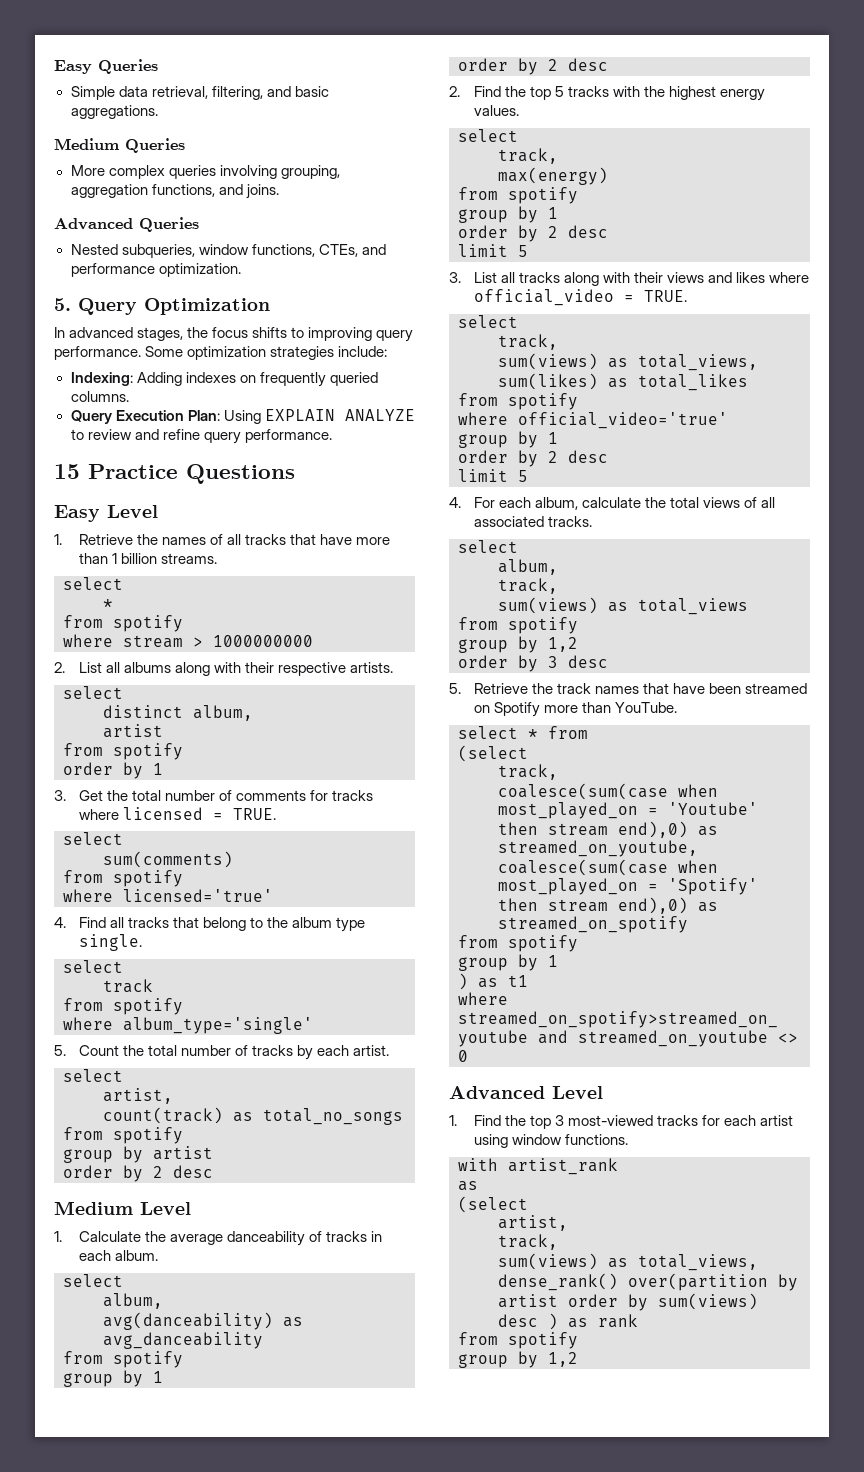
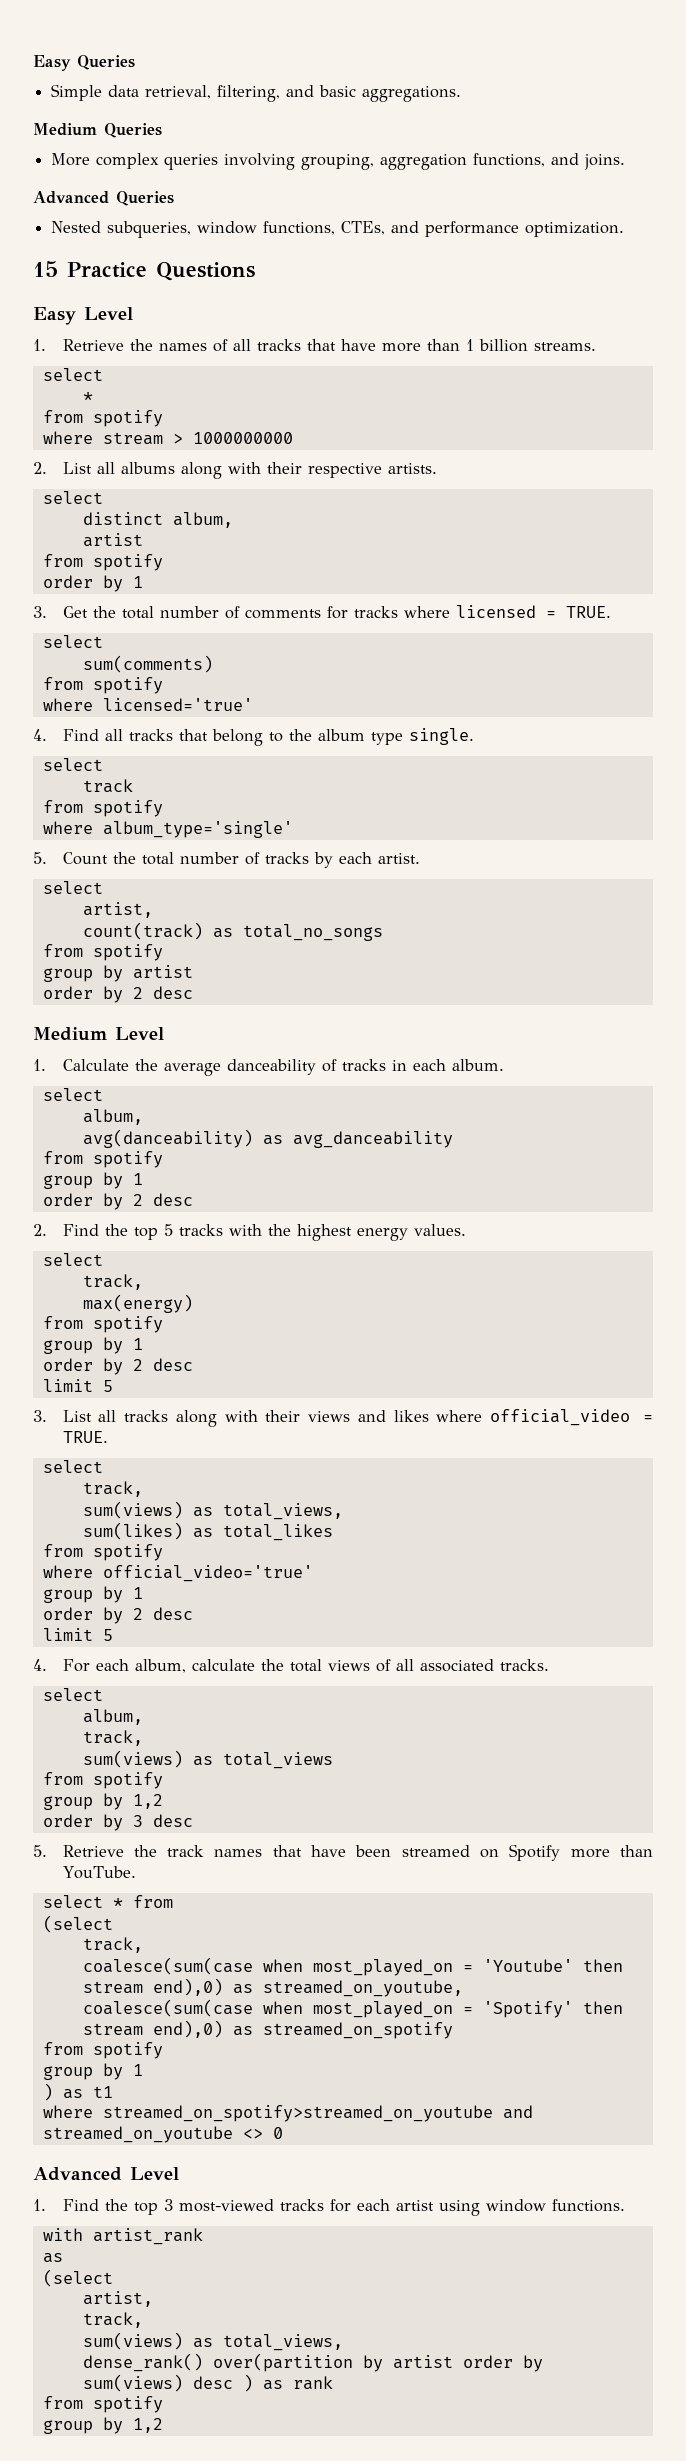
- 5. Query Optimization
- In advanced stages, the focus shifts to improving query performance. Some optimization strategies include:
- Indexing: Adding indexes on frequently queried columns.
- Query Execution Plan: Using EXPLAIN ANALYZE to review and refine query performance.

